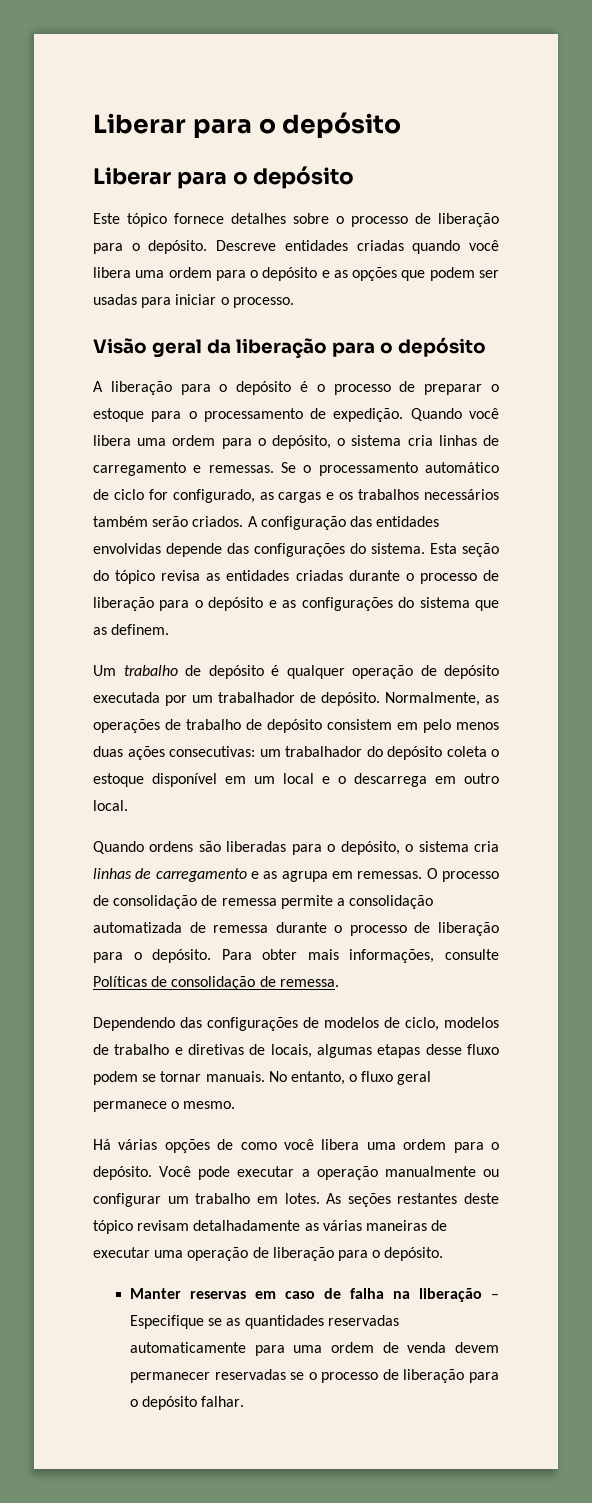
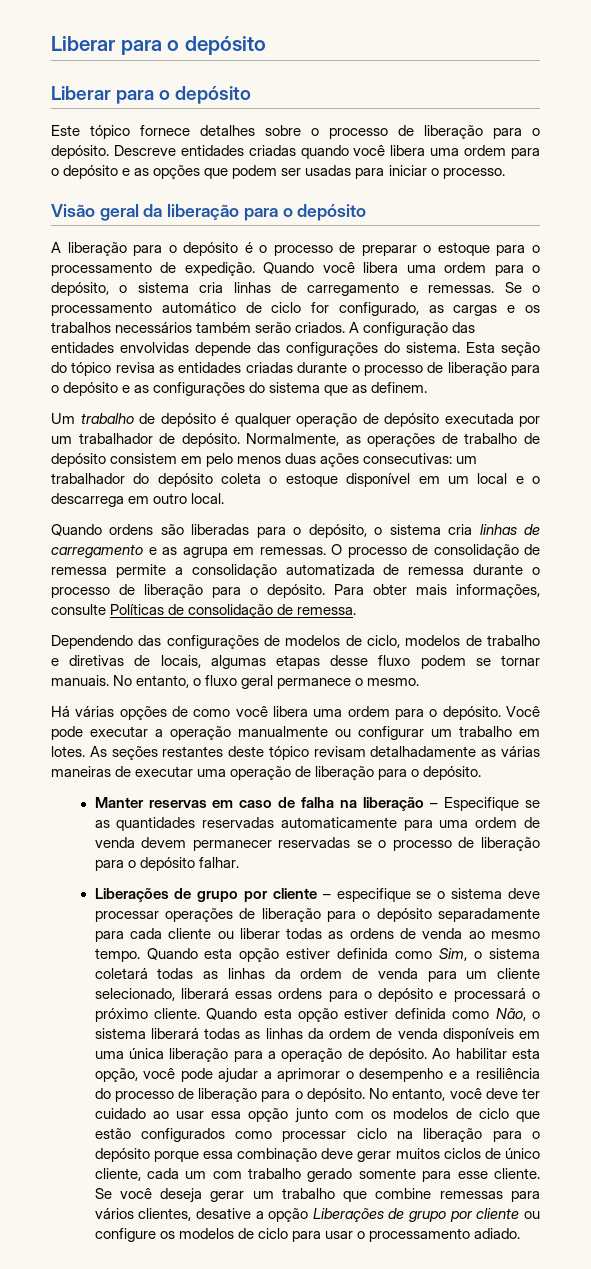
+ Liberações de grupo por cliente – especifique se o sistema deve processar operações de liberação para o depósito separadamente para cada cliente ou liberar todas as ordens de venda ao mesmo tempo. Quando esta opção estiver definida como Sim, o sistema coletará todas as linhas da ordem de venda para um cliente selecionado, liberará essas ordens para o depósito e processará o próximo cliente. Quando esta opção estiver definida como Não, o sistema liberará todas as linhas da ordem de venda disponíveis em uma única liberação para a operação de depósito. Ao habilitar esta opção, você pode ajudar a aprimorar o desempenho e a resiliência do processo de liberação para o depósito. No entanto, você deve ter cuidado ao usar essa opção junto com os modelos de ciclo que estão configurados como processar ciclo na liberação para o depósito porque essa combinação deve gerar muitos ciclos de único cliente, cada um com trabalho gerado somente para esse cliente. Se você deseja gerar um trabalho que combine remessas para vários clientes, desative a opção Liberações de grupo por cliente ou configure os modelos de ciclo para usar o processamento adiado.

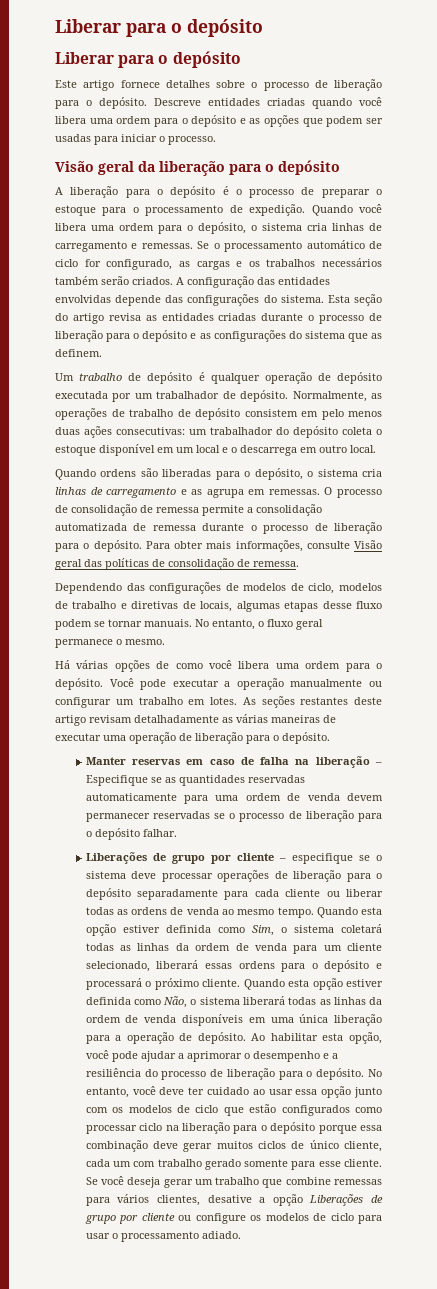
- Este tópico fornece detalhes sobre o processo de liberação para o depósito.
+ Este artigo fornece detalhes sobre o processo de liberação para o depósito.
- Esta seção do tópico revisa as entidades criadas durante o processo de liberação para o depósito e as configurações do sistema que as definem.
+ Esta seção do artigo revisa as entidades criadas durante o processo de liberação para o depósito e as configurações do sistema que as definem.
- Para obter mais informações, consulte Políticas de consolidação de remessa.
+ Para obter mais informações, consulte Visão geral das políticas de consolidação de remessa.
- As seções restantes deste tópico revisam detalhadamente as várias maneiras de executar uma operação de liberação para o depósito.
+ As seções restantes deste artigo revisam detalhadamente as várias maneiras de executar uma operação de liberação para o depósito.

